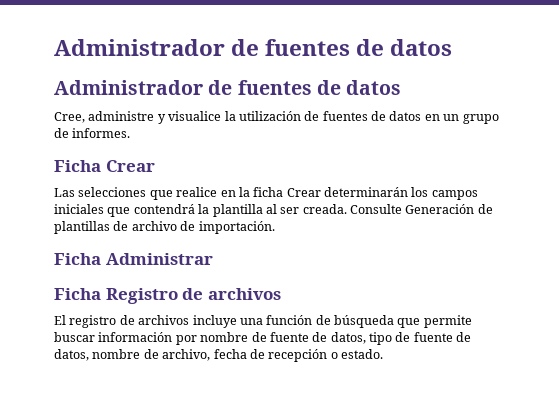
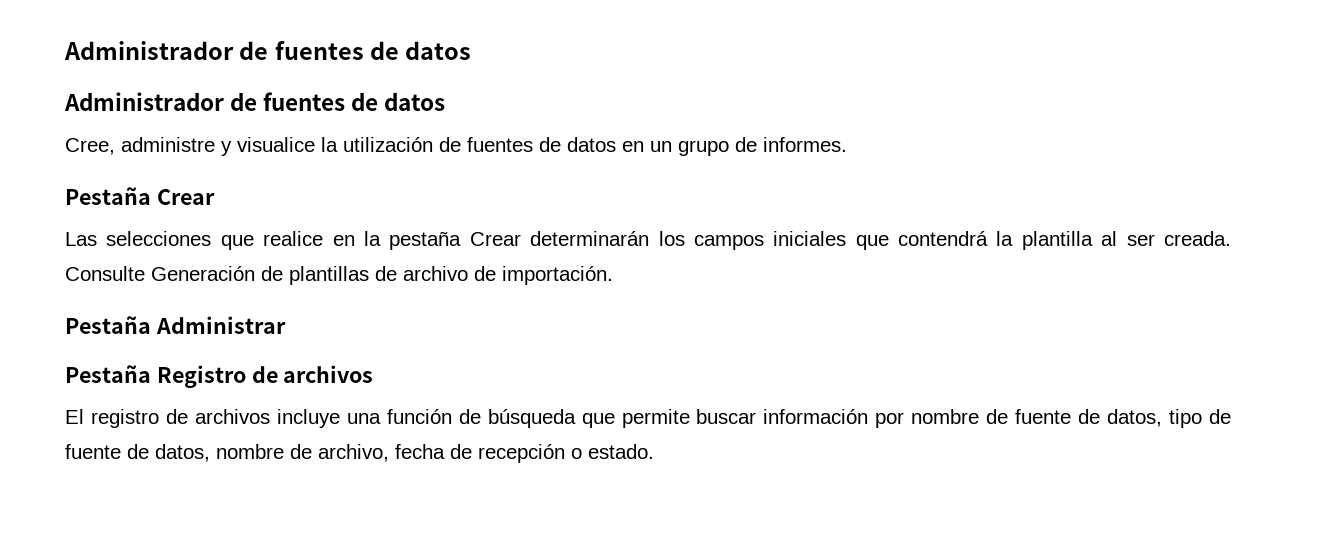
- Ficha Crear
+ Pestaña Crear
- Las selecciones que realice en la ficha Crear determinarán los campos iniciales que contendrá la plantilla al ser creada.
+ Las selecciones que realice en la pestaña Crear determinarán los campos iniciales que contendrá la plantilla al ser creada.
- Ficha Administrar
+ Pestaña Administrar
- Ficha Registro de archivos
+ Pestaña Registro de archivos

